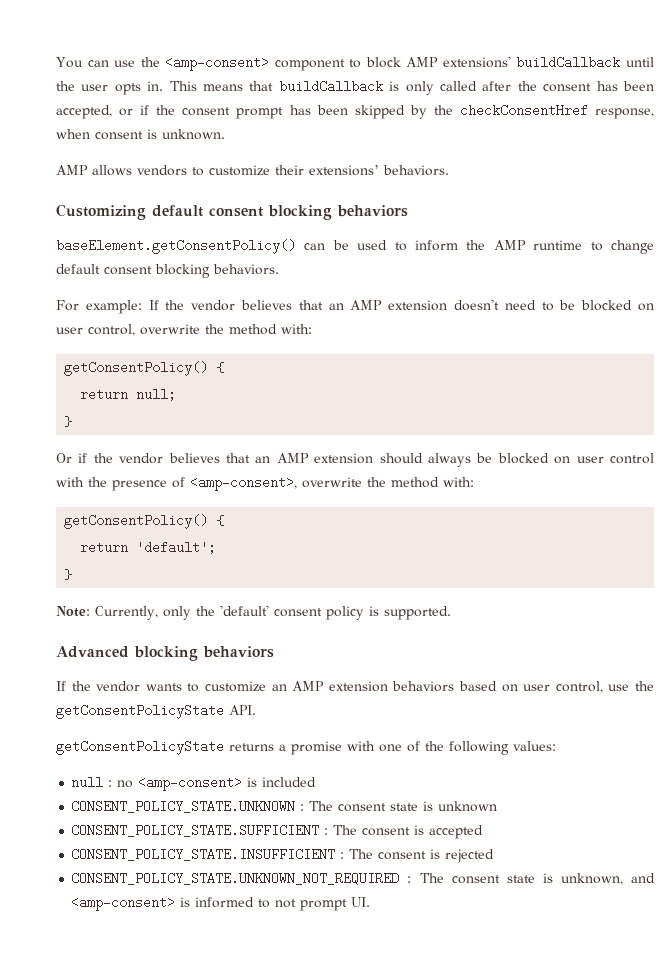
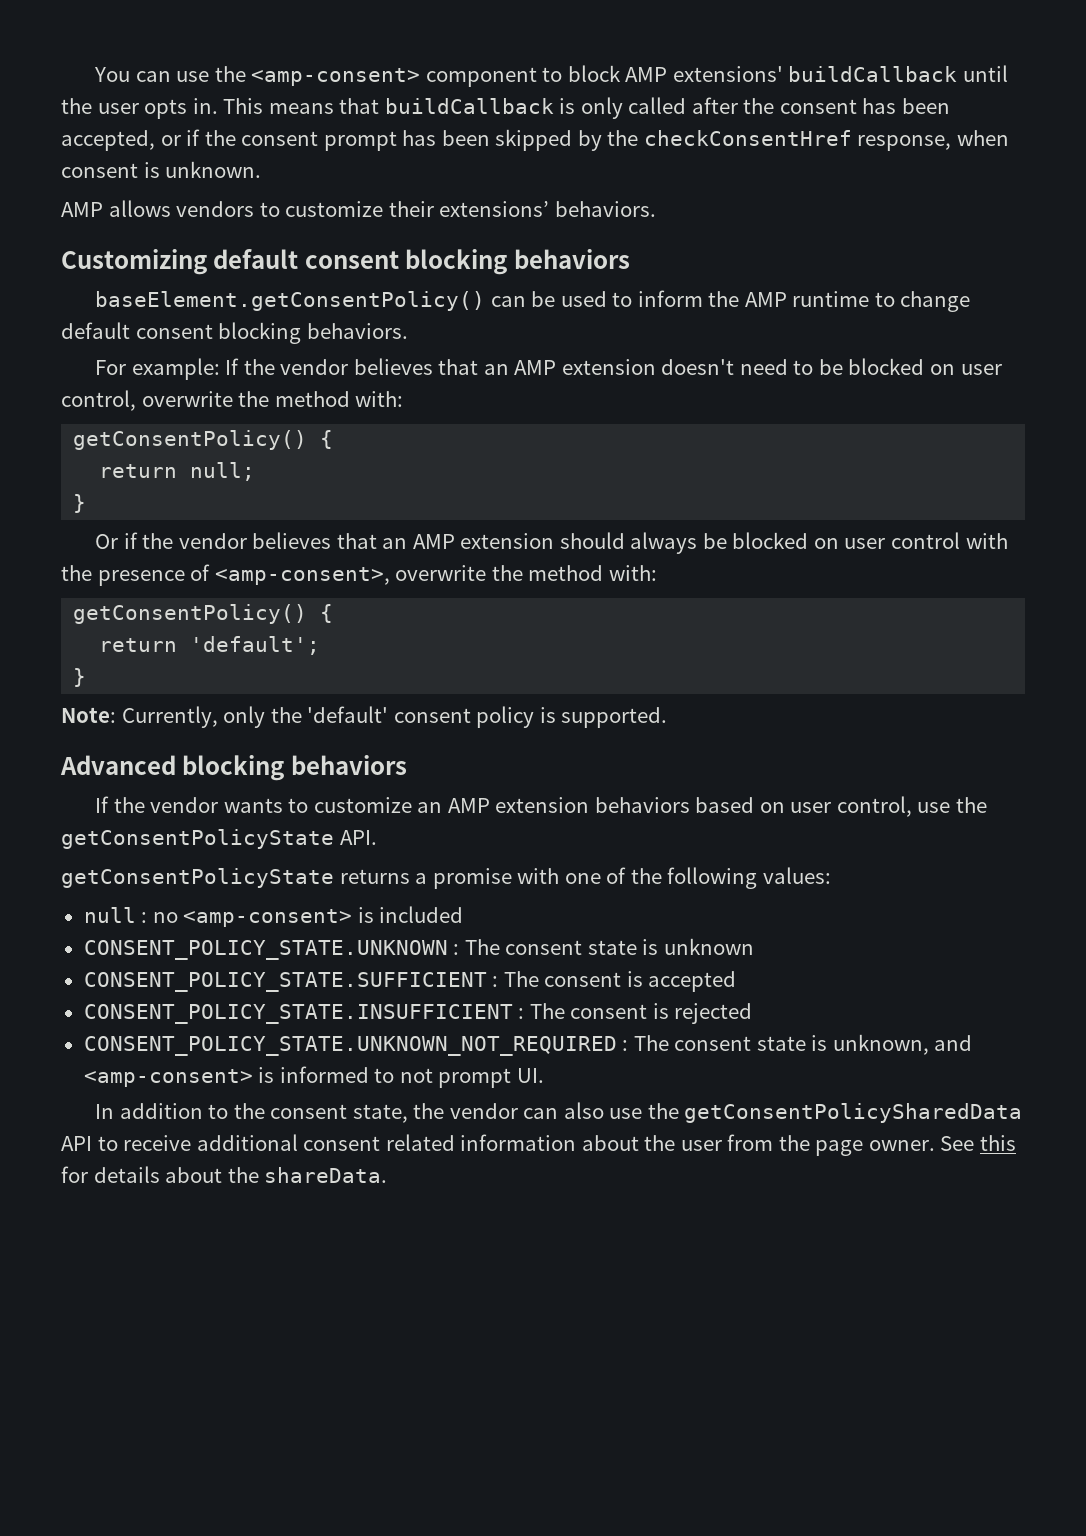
+ In addition to the consent state, the vendor can also use the getConsentPolicySharedData API to receive additional consent related information about the user from the page owner. See this for details about the shareData.

